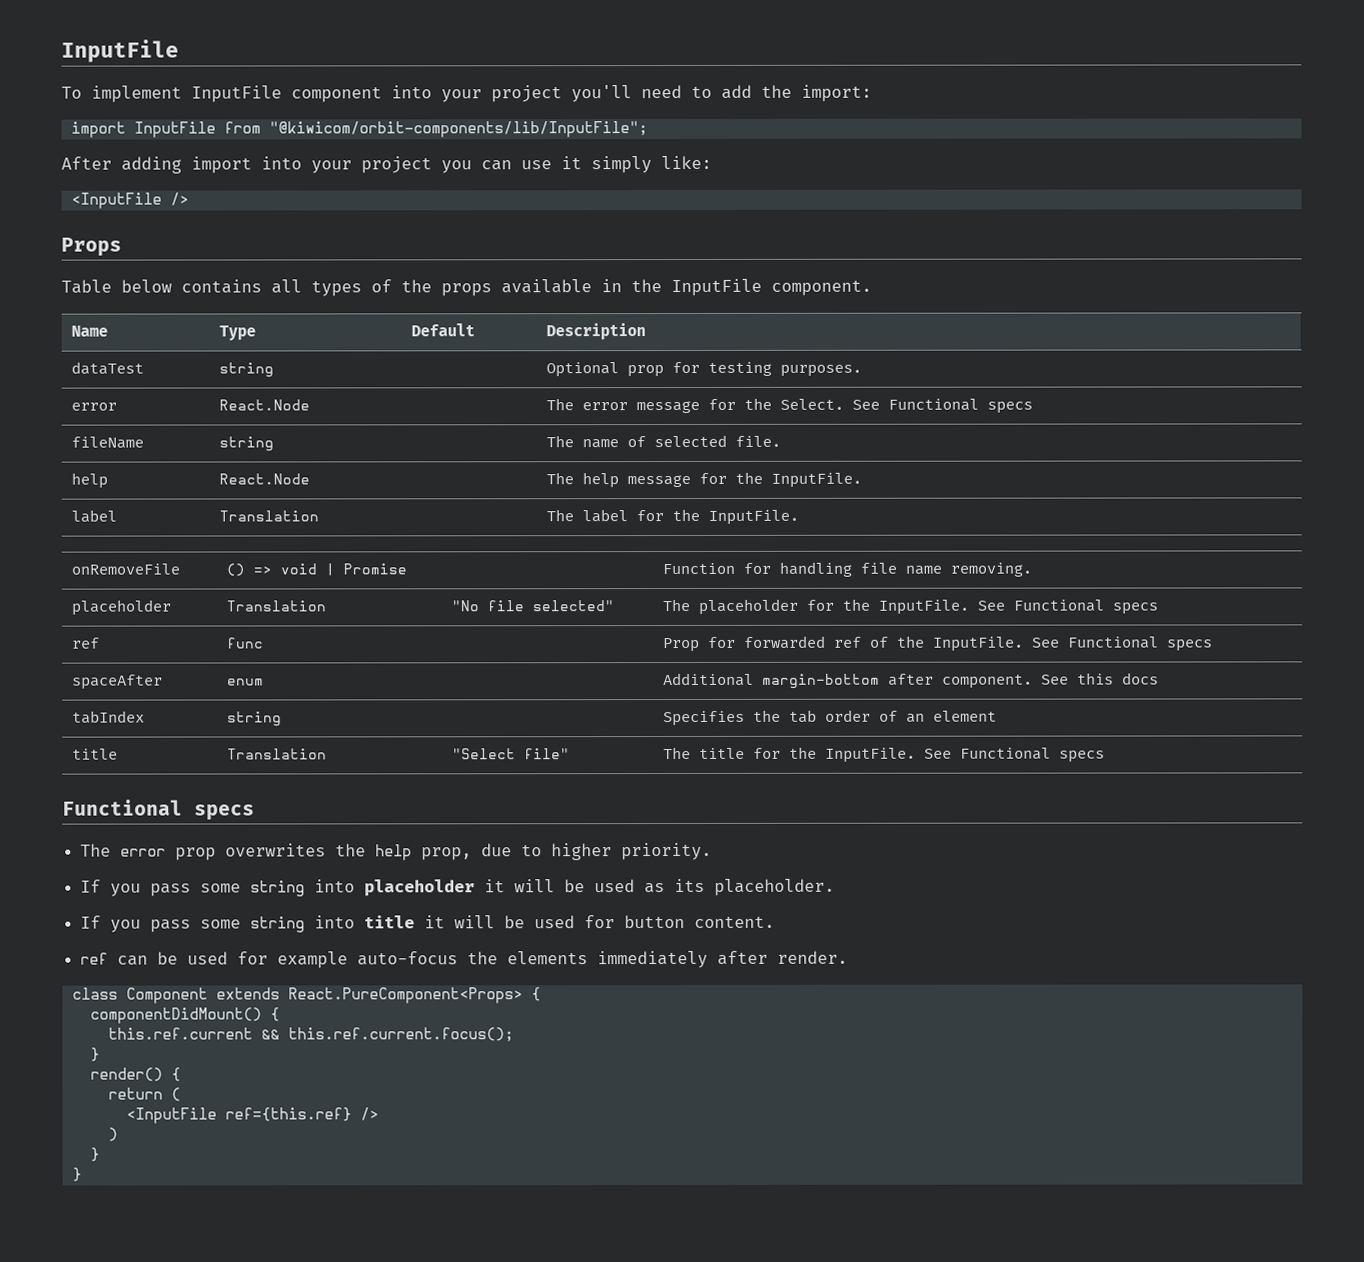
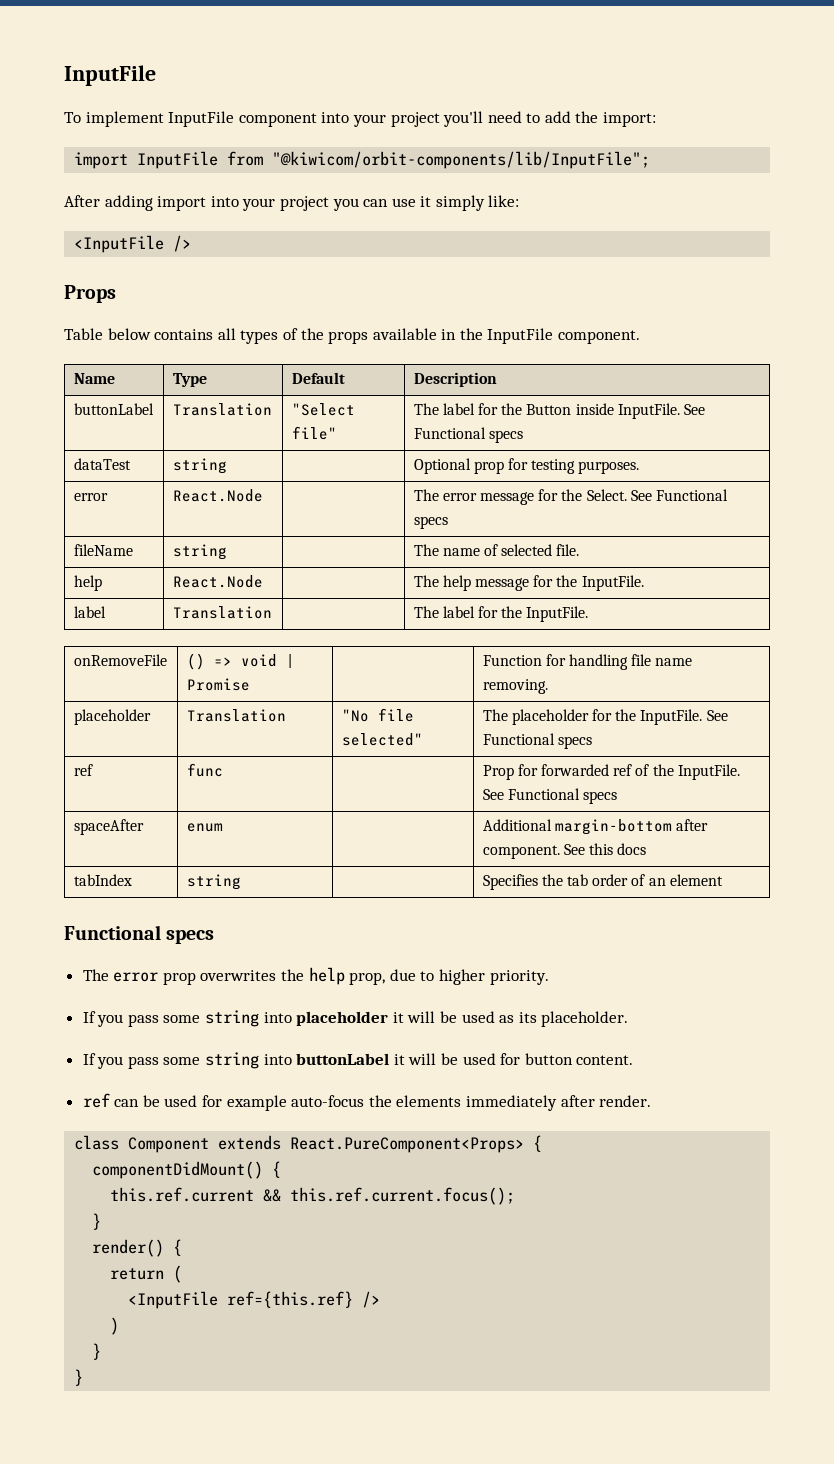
+ buttonLabel | Translation | "Select file" | The label for the Button inside InputFile. See Functional specs
- title | Translation | "Select file" | The title for the InputFile. See Functional specs
- If you pass some string into title it will be used for button content.
+ If you pass some string into buttonLabel it will be used for button content.

